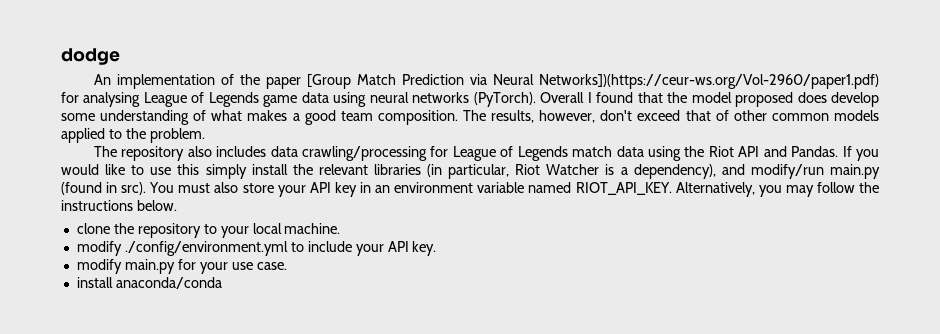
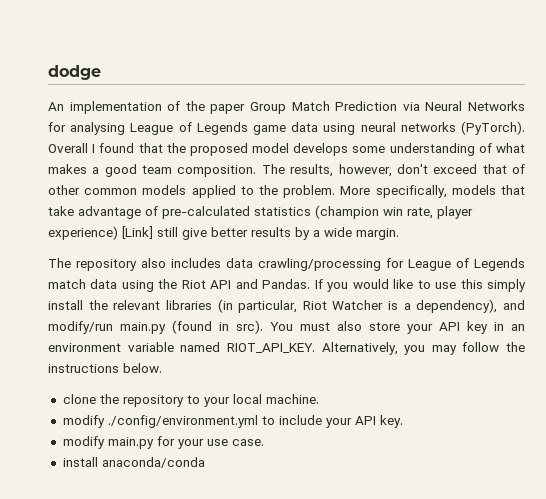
- An implementation of the paper [Group Match Prediction via Neural Networks])(https://ceur-ws.org/Vol-2960/paper1.pdf) for analysing League of Legends game data using neural networks (PyTorch).
+ An implementation of the paper Group Match Prediction via Neural Networks for analysing League of Legends game data using neural networks (PyTorch).
- Overall I found that the model proposed does develop some understanding of what makes a good team composition.
+ Overall I found that the proposed model develops some understanding of what makes a good team composition.
+ More specifically, models that take advantage of pre-calculated statistics (champion win rate, player experience) [Link] still give better results by a wide margin.

